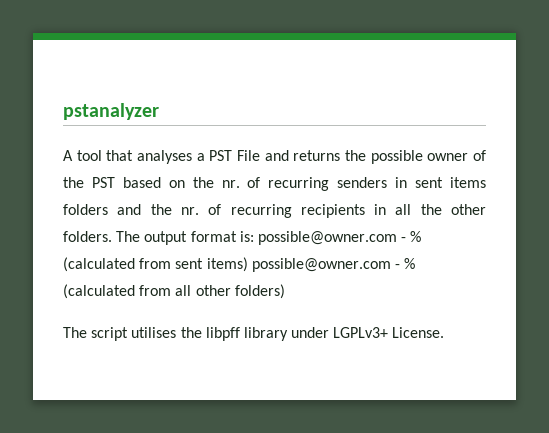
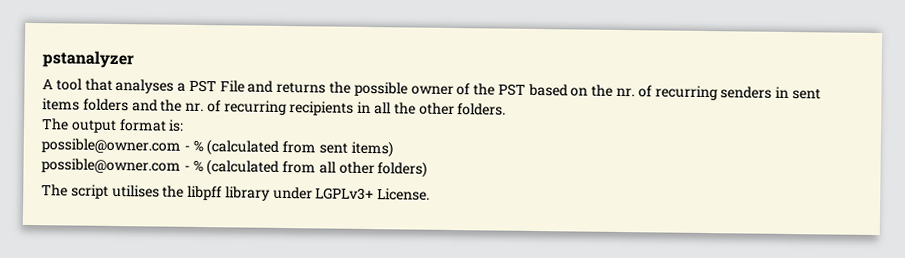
- A tool that analyses a PST File and returns the possible owner of the PST based on the nr. of recurring senders in sent items folders and the nr. of recurring recipients in all the other folders. The output format is: possible@owner.com - % (calculated from sent items) possible@owner.com - % (calculated from all other folders)
+ A tool that analyses a PST File and returns the possible owner of the PST based on the nr. of recurring senders in sent items folders and the nr. of recurring recipients in all the other folders.
+ The output format is:
+ possible@owner.com - % (calculated from sent items)
+ possible@owner.com - % (calculated from all other folders)

